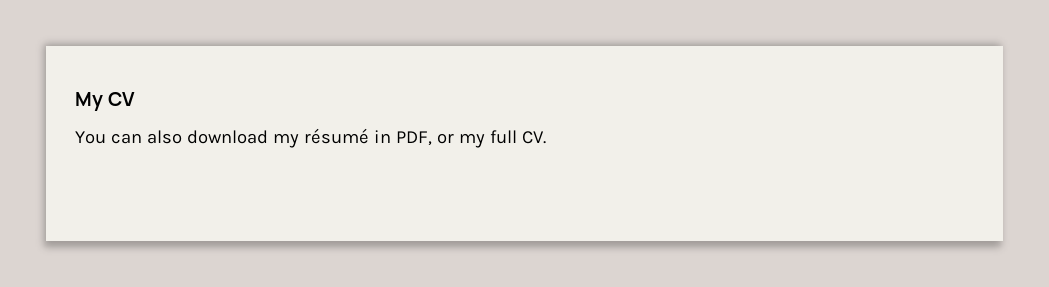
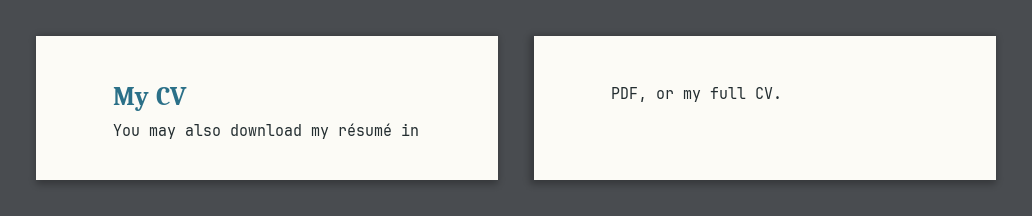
- You can also download my résumé in PDF, or my full CV.
+ You may also download my résumé in PDF, or my full CV.

